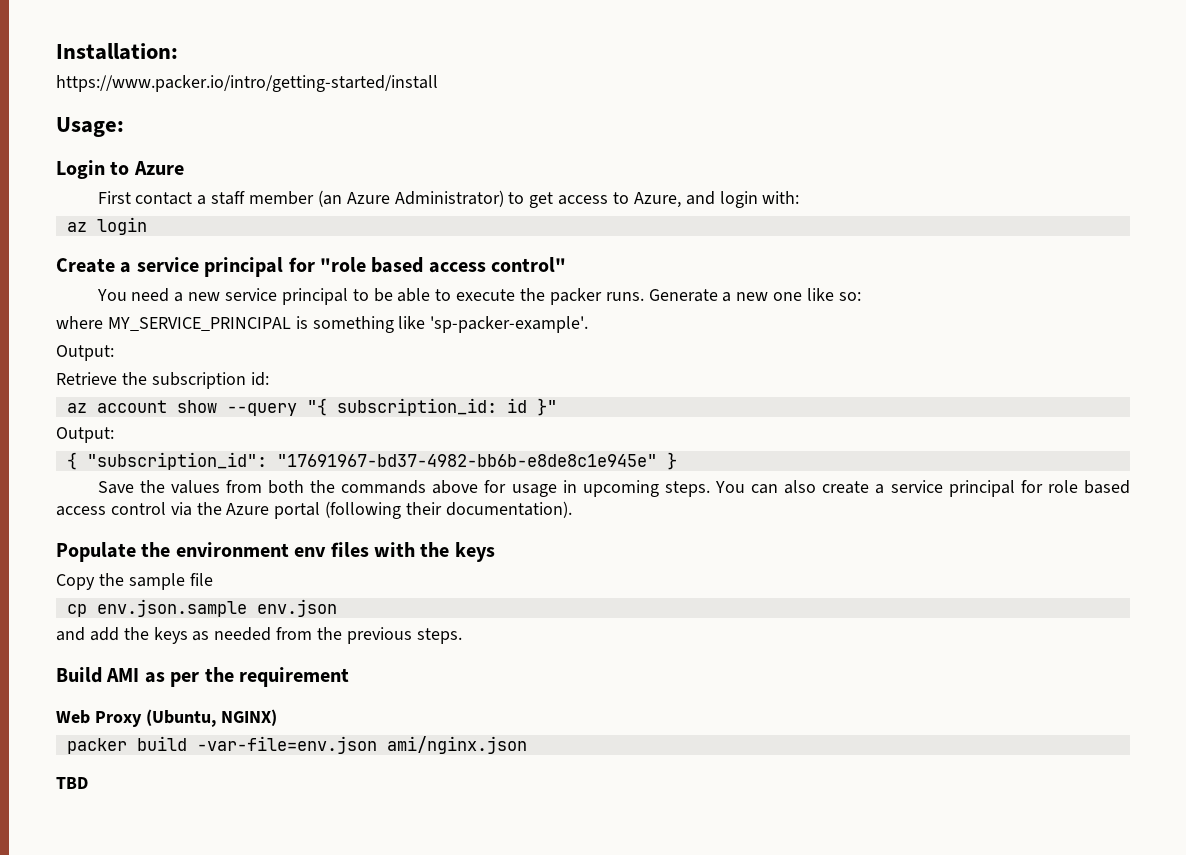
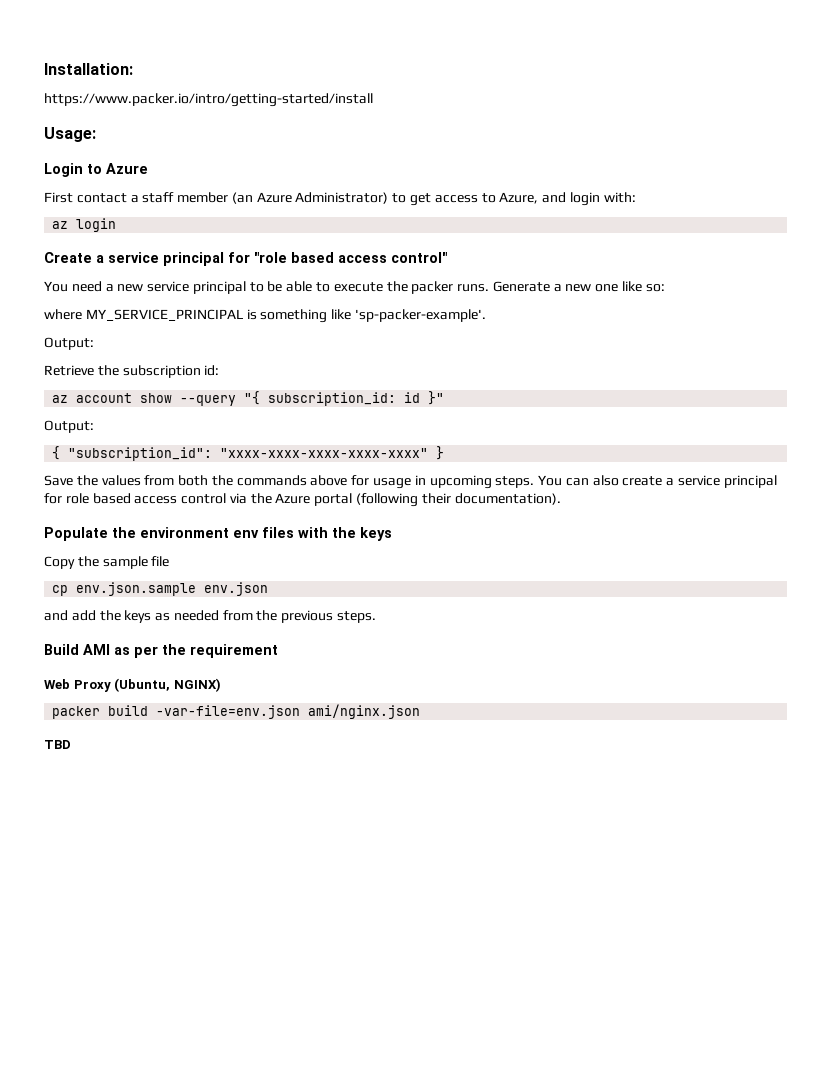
- { "subscription_id": "17691967-bd37-4982-bb6b-e8de8c1e945e" }
+ { "subscription_id": "xxxx-xxxx-xxxx-xxxx-xxxx" }

